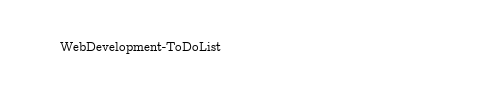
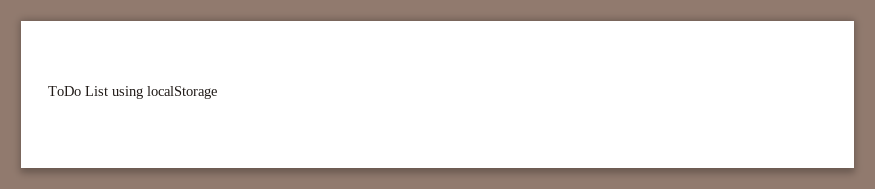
- WebDevelopment-ToDoList
+ ToDo List using localStorage

